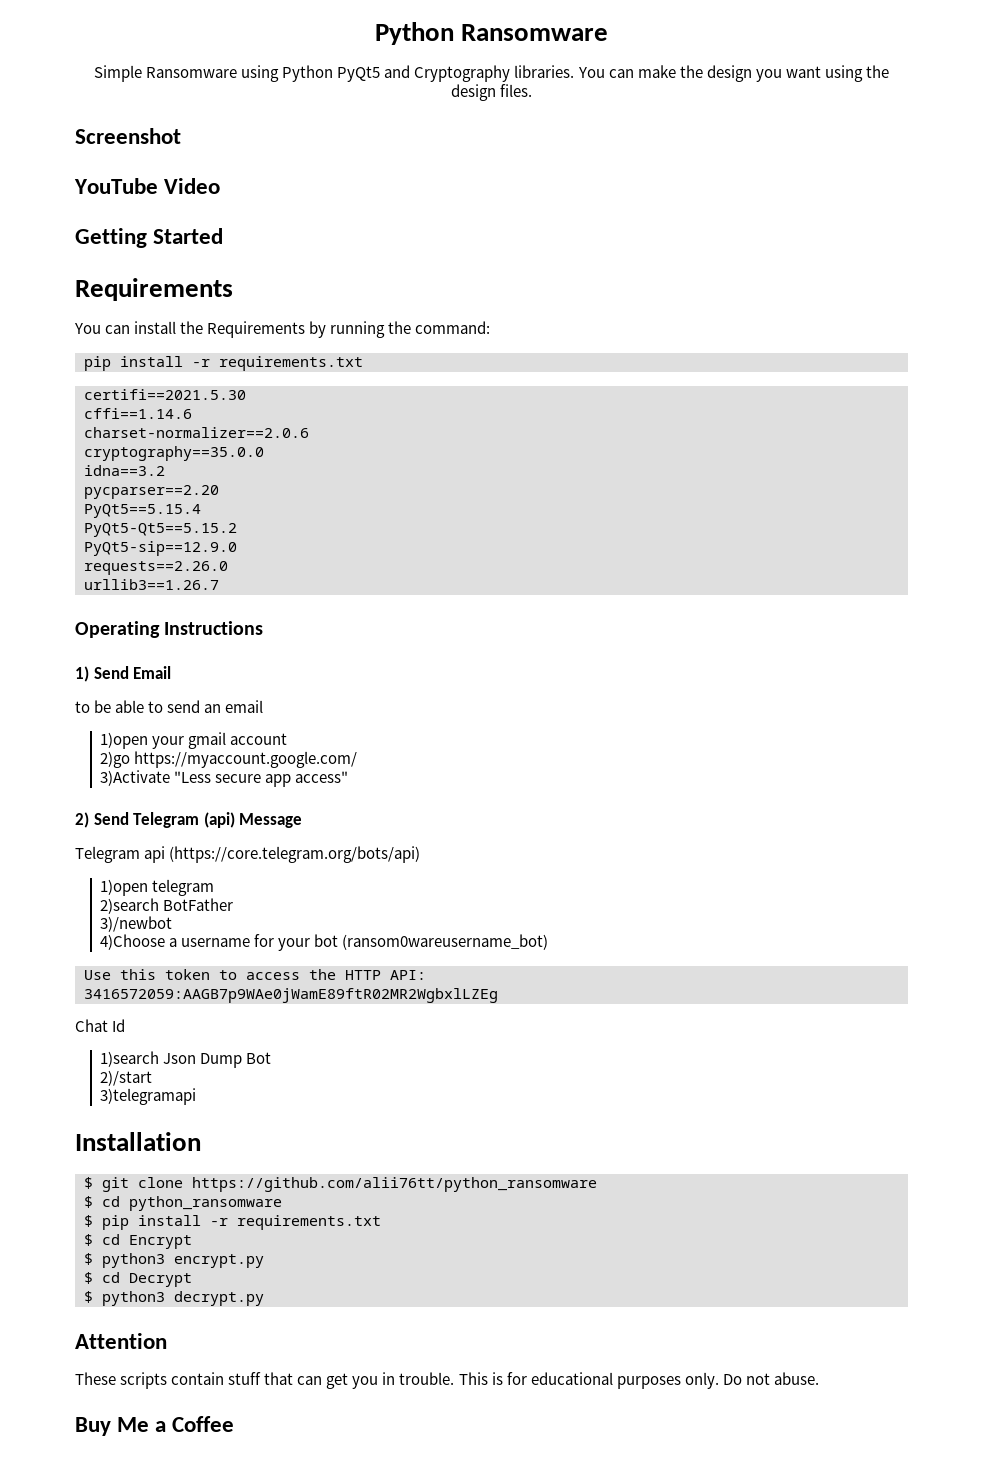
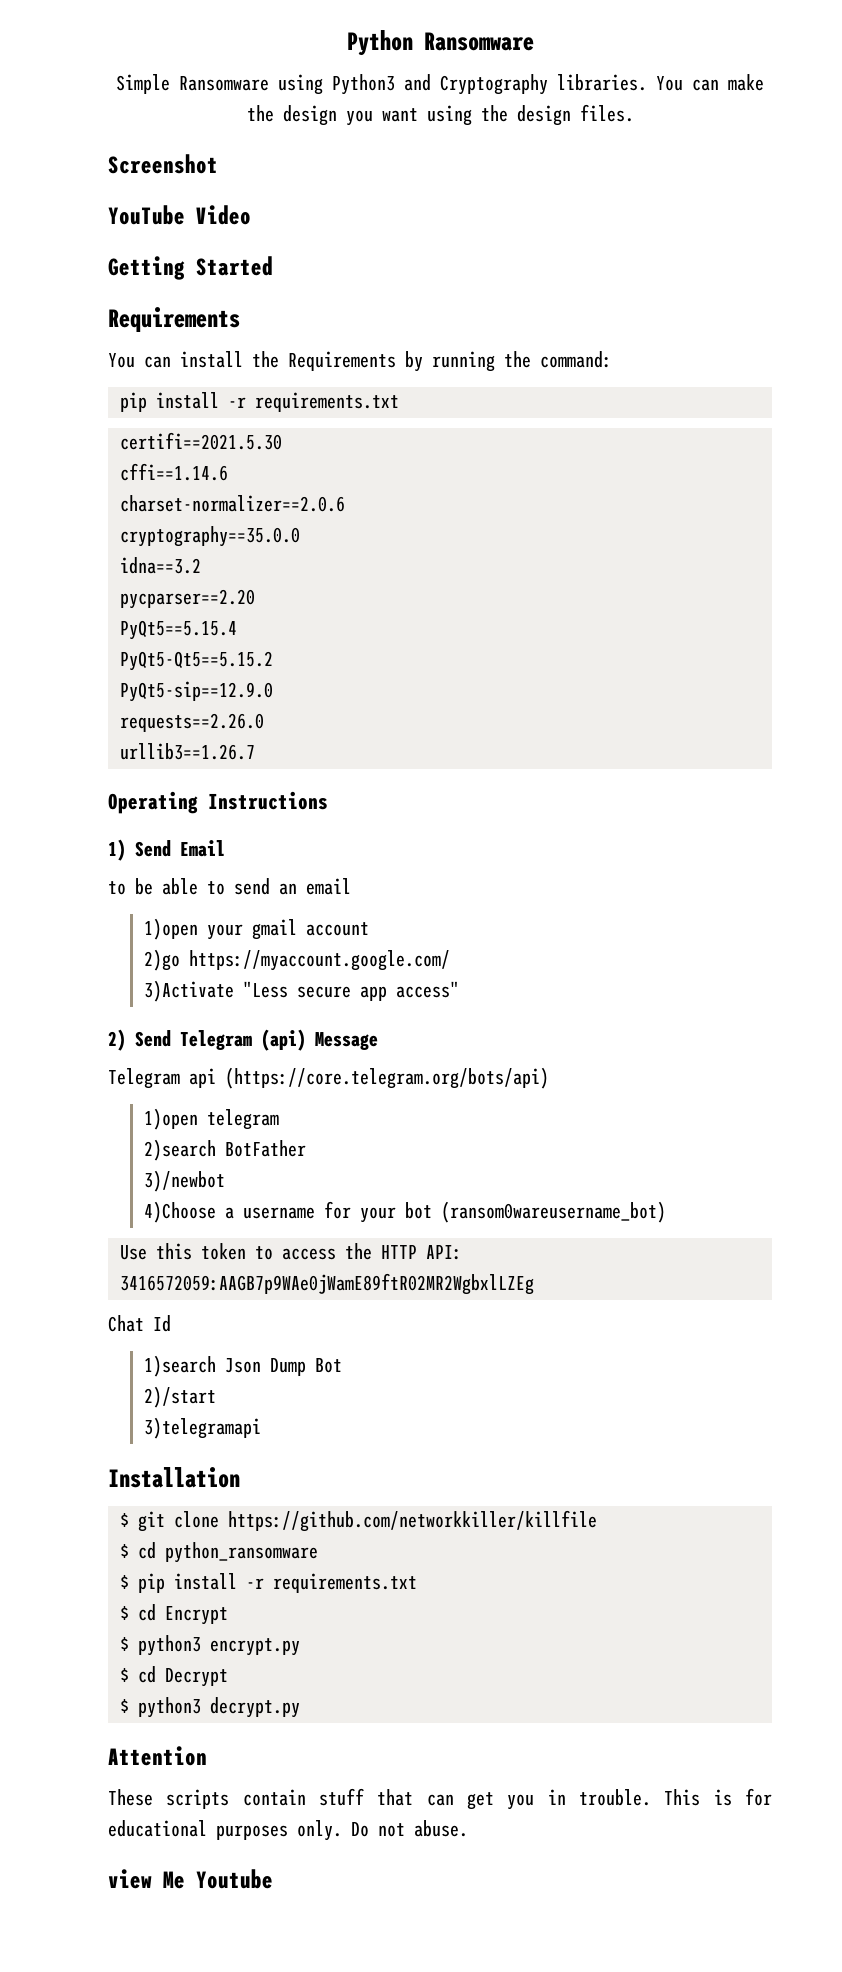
- Simple Ransomware using Python PyQt5 and Cryptography libraries.
+ Simple Ransomware using Python3 and Cryptography libraries.
- $ git clone https://github.com/alii76tt/python_ransomware
+ $ git clone https://github.com/networkkiller/killfile
- Buy Me a Coffee
+ view Me Youtube

